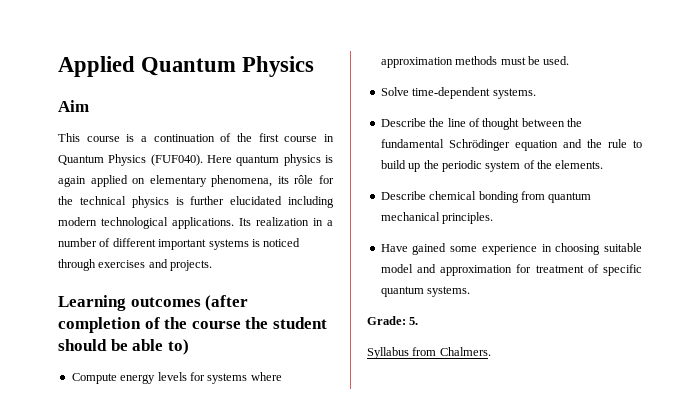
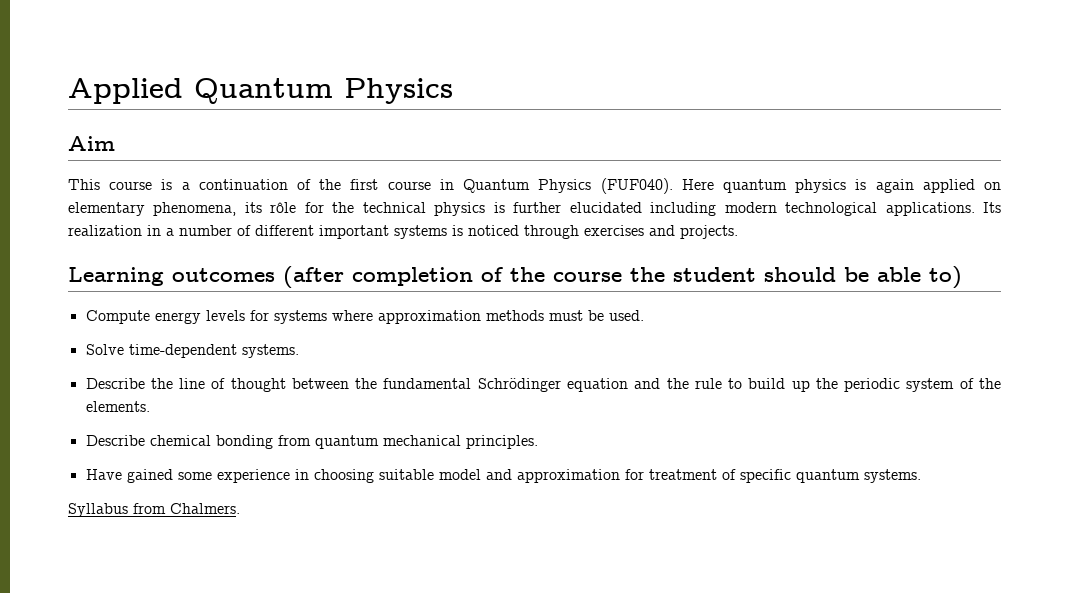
- Grade: 5.

